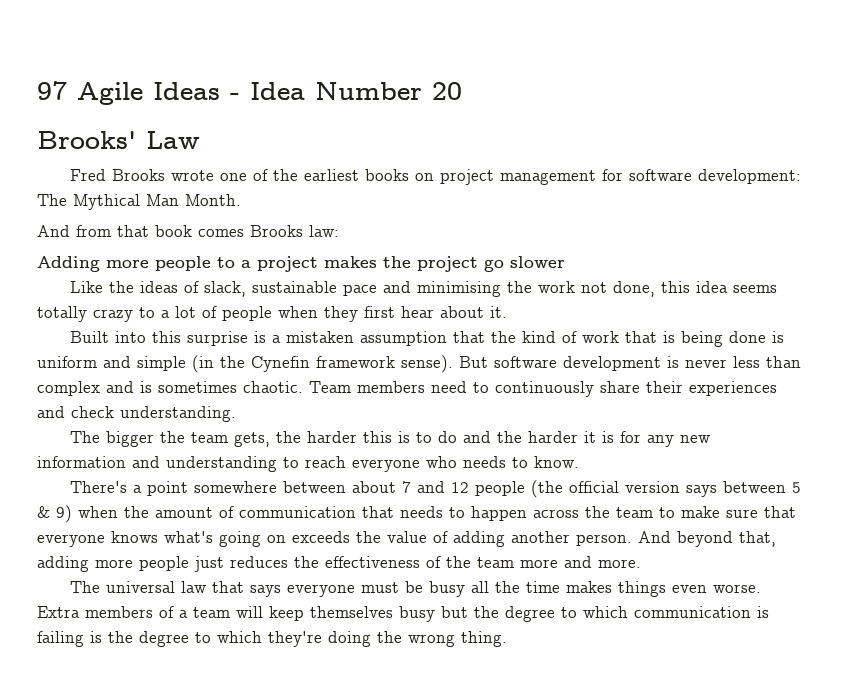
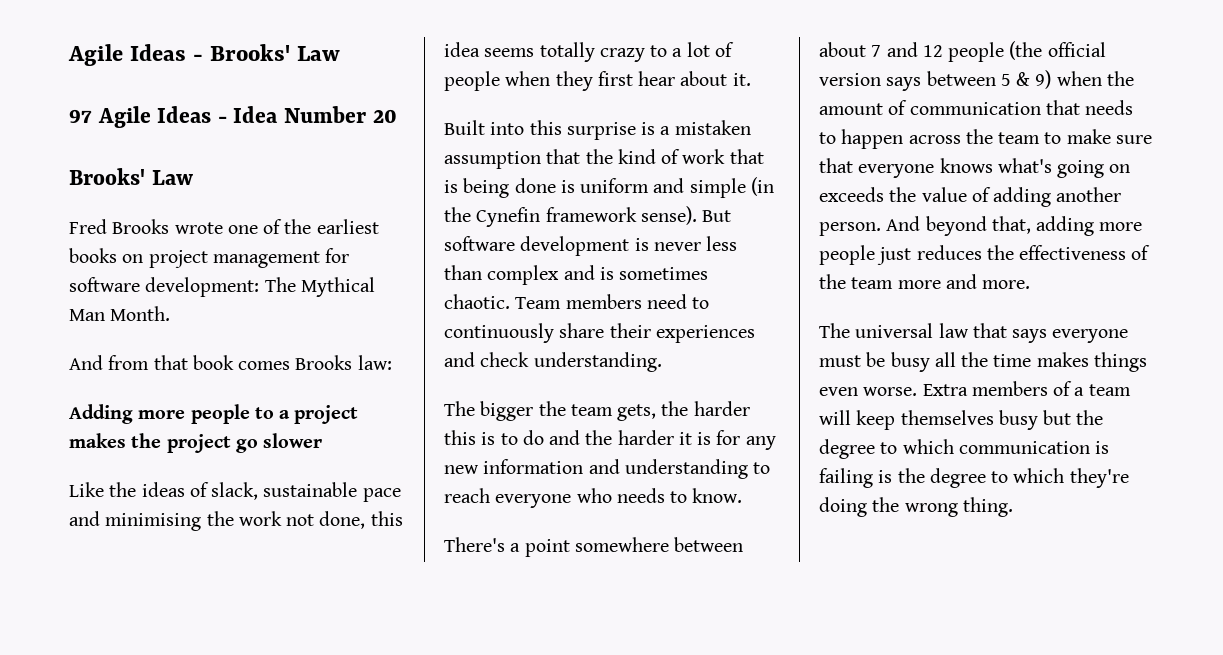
+ Agile Ideas - Brooks' Law

